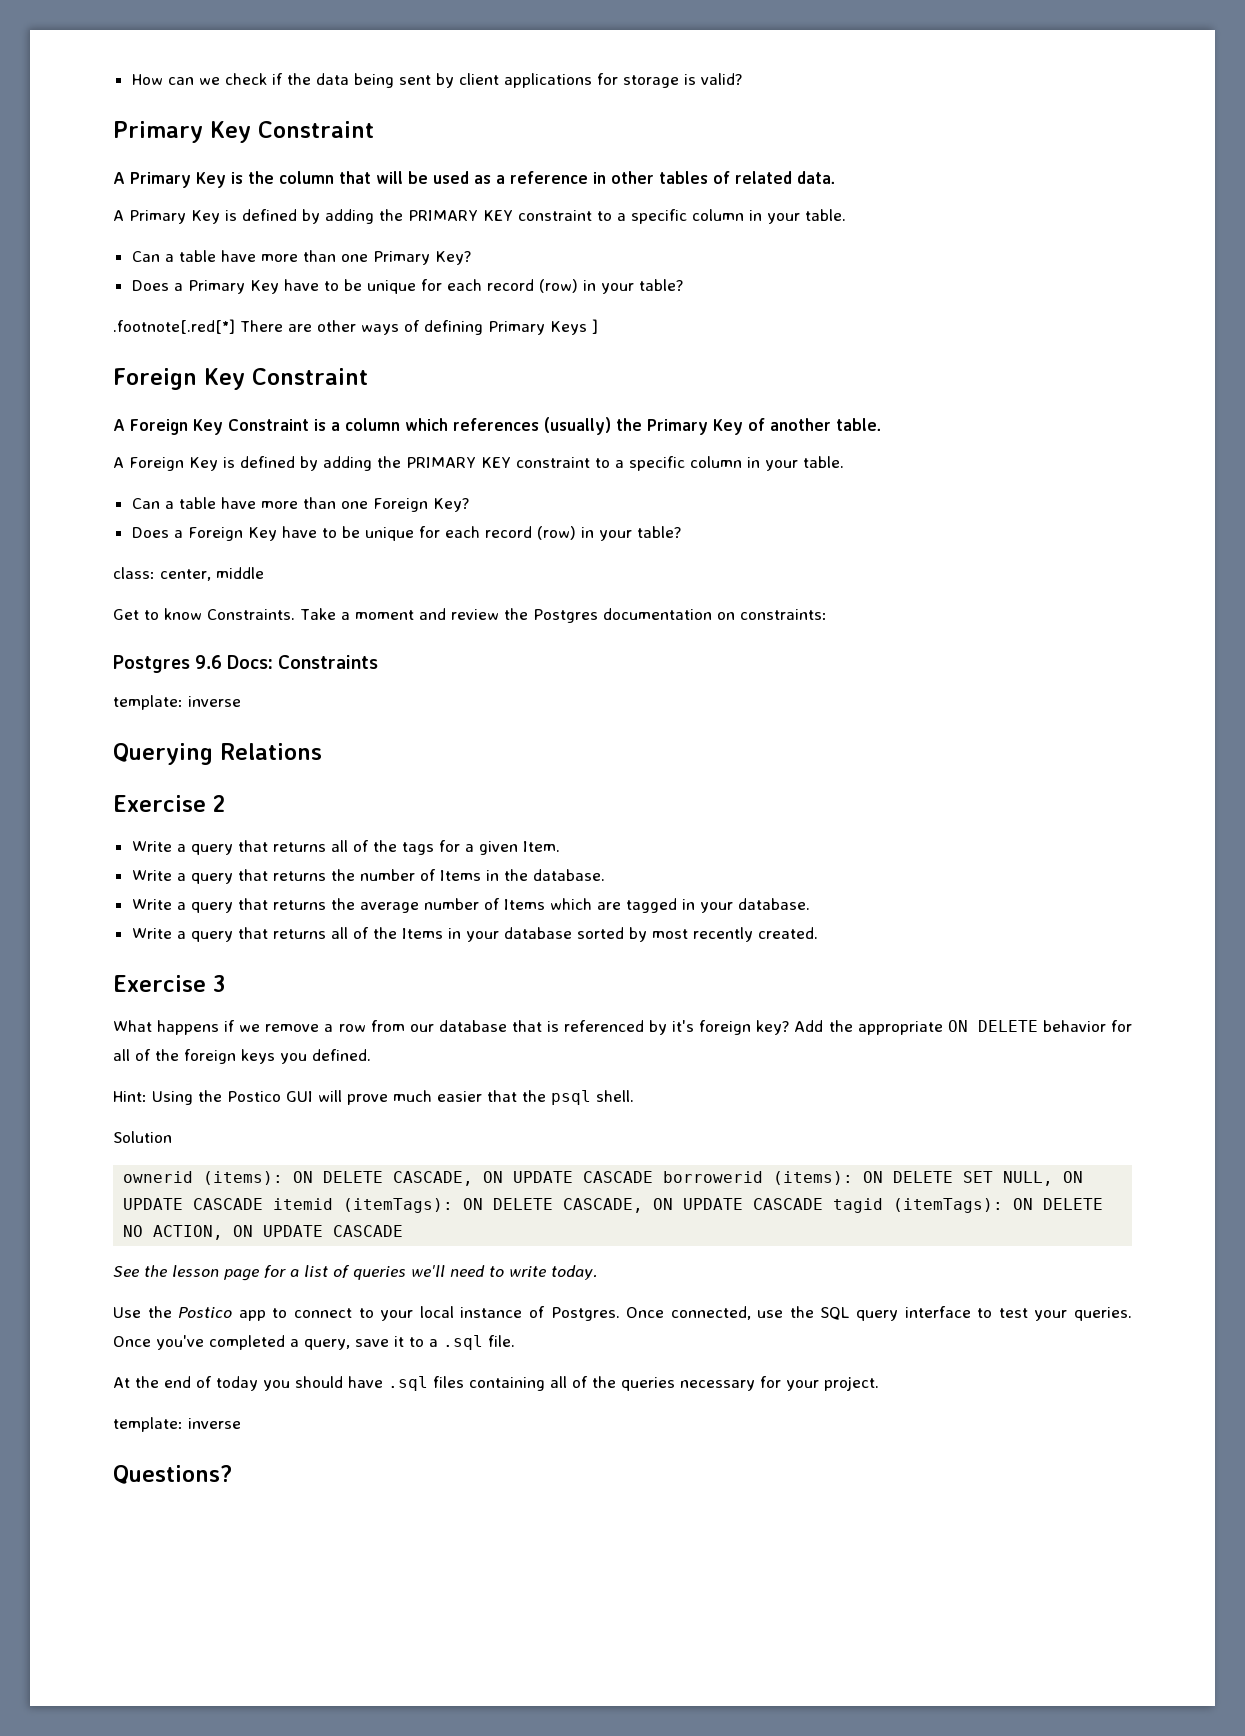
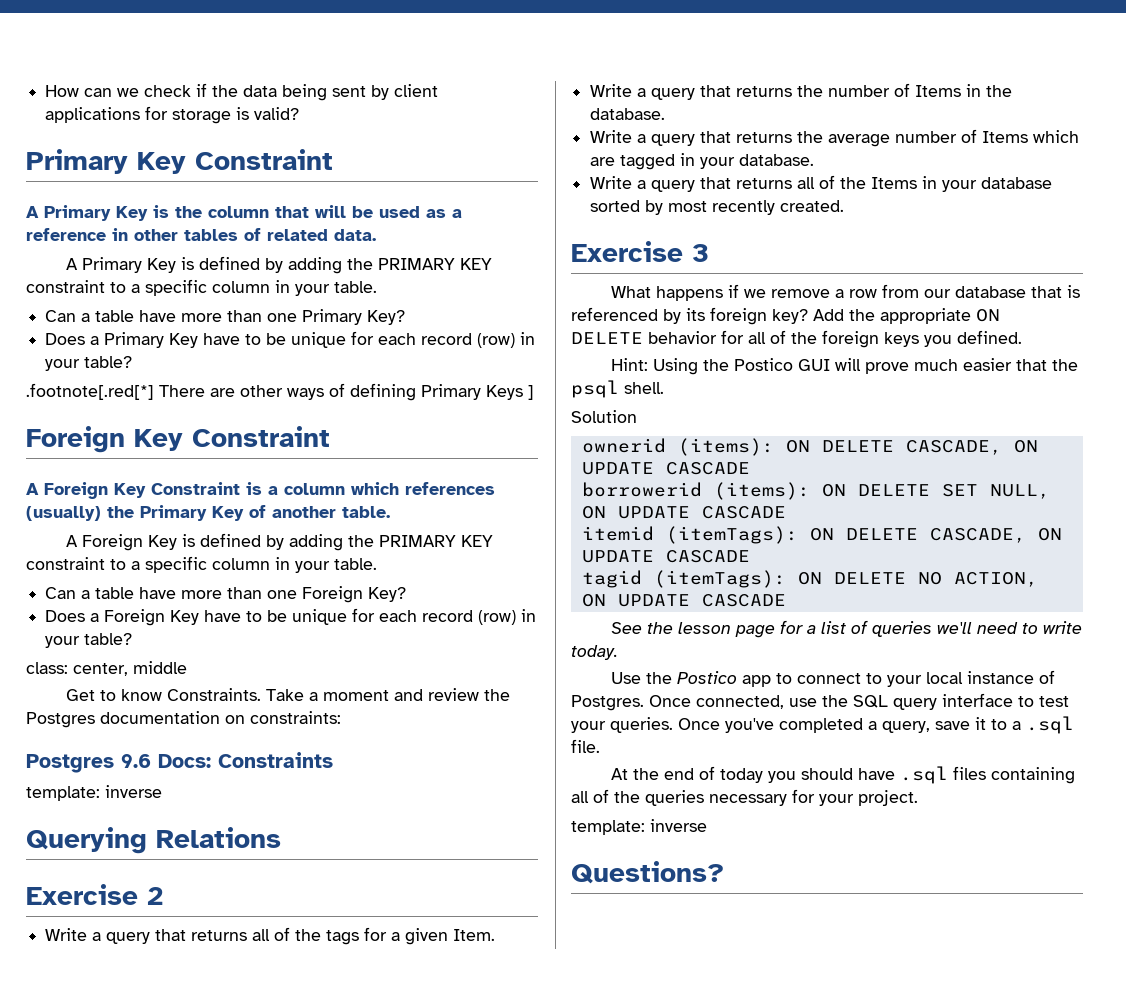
- What happens if we remove a row from our database that is referenced by it's foreign key?
+ What happens if we remove a row from our database that is referenced by its foreign key?
- ownerid (items): ON DELETE CASCADE, ON UPDATE CASCADE borrowerid (items): ON DELETE SET NULL, ON UPDATE CASCADE itemid (itemTags): ON DELETE CASCADE, ON UPDATE CASCADE tagid (itemTags): ON DELETE NO ACTION, ON UPDATE CASCADE
+ ownerid (items): ON DELETE CASCADE, ON UPDATE CASCADE
+ borrowerid (items): ON DELETE SET NULL, ON UPDATE CASCADE
+ itemid (itemTags): ON DELETE CASCADE, ON UPDATE CASCADE
+ tagid (itemTags): ON DELETE NO ACTION, ON UPDATE CASCADE

